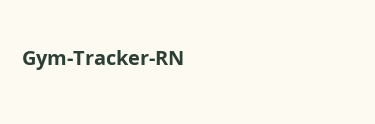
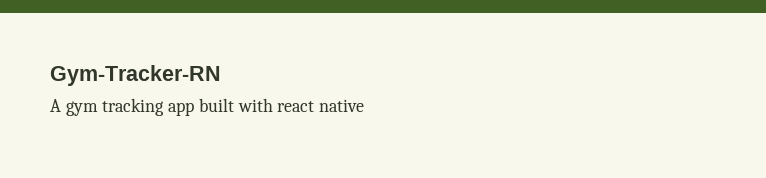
+ A gym tracking app built with react native

